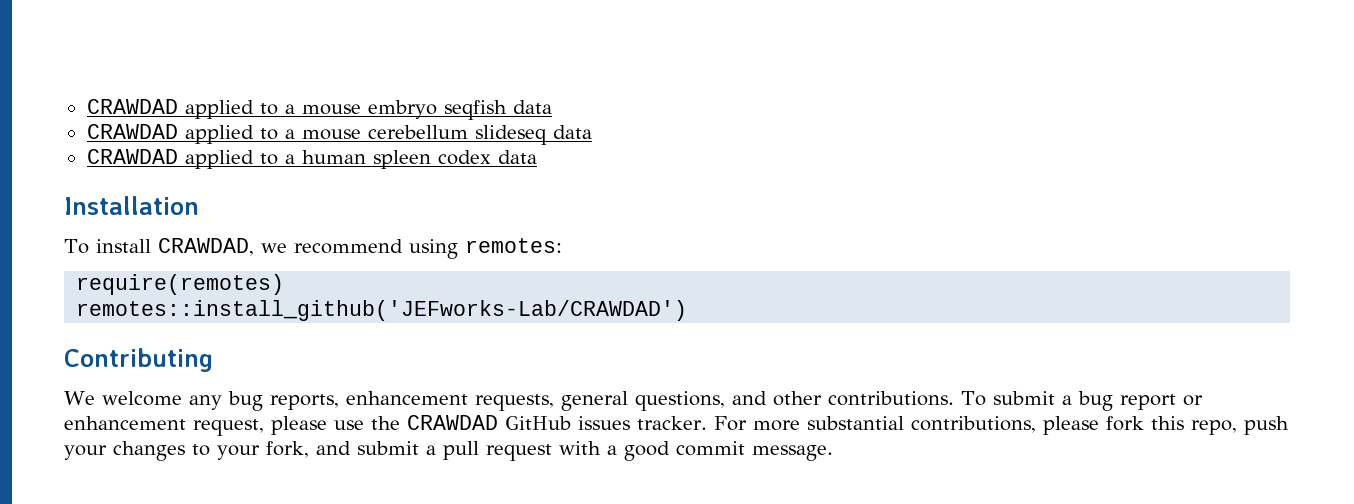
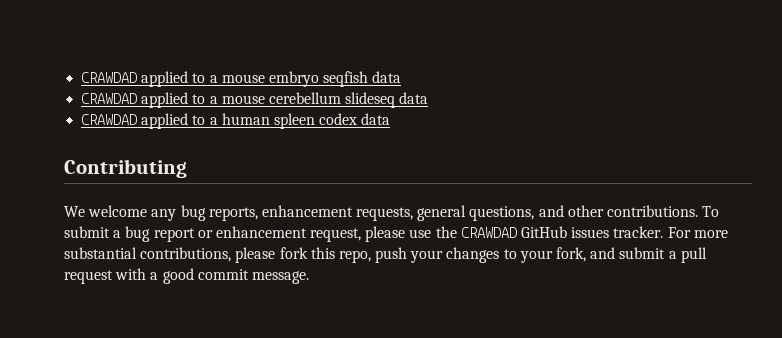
- Installation
- To install CRAWDAD, we recommend using remotes:
- require(remotes)
- remotes::install_github('JEFworks-Lab/CRAWDAD')

